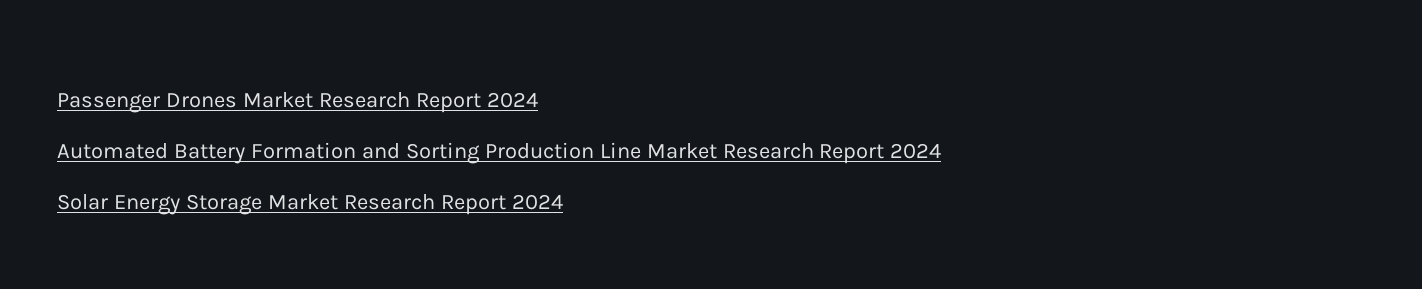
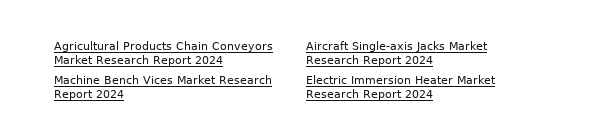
- Passenger Drones Market Research Report 2024
- Automated Battery Formation and Sorting Production Line Market Research Report 2024
- Solar Energy Storage Market Research Report 2024
+ Agricultural Products Chain Conveyors Market Research Report 2024
+ Machine Bench Vices Market Research Report 2024
+ Aircraft Single-axis Jacks Market Research Report 2024
+ Electric Immersion Heater Market Research Report 2024

